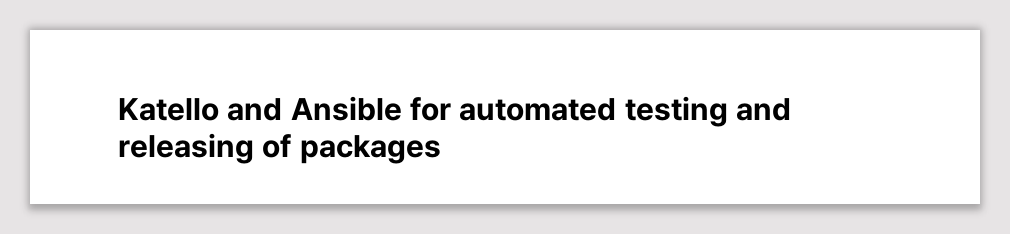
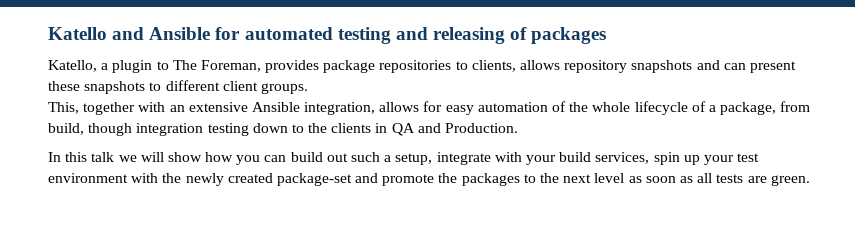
+ Katello, a plugin to The Foreman, provides package repositories to clients, allows repository snapshots and can present these snapshots to different client groups.
+ This, together with an extensive Ansible integration, allows for easy automation of the whole lifecycle of a package, from build, though integration testing down to the clients in QA and Production.
+ In this talk we will show how you can build out such a setup, integrate with your build services, spin up your test environment with the newly created package-set and promote the packages to the next level as soon as all tests are green.

